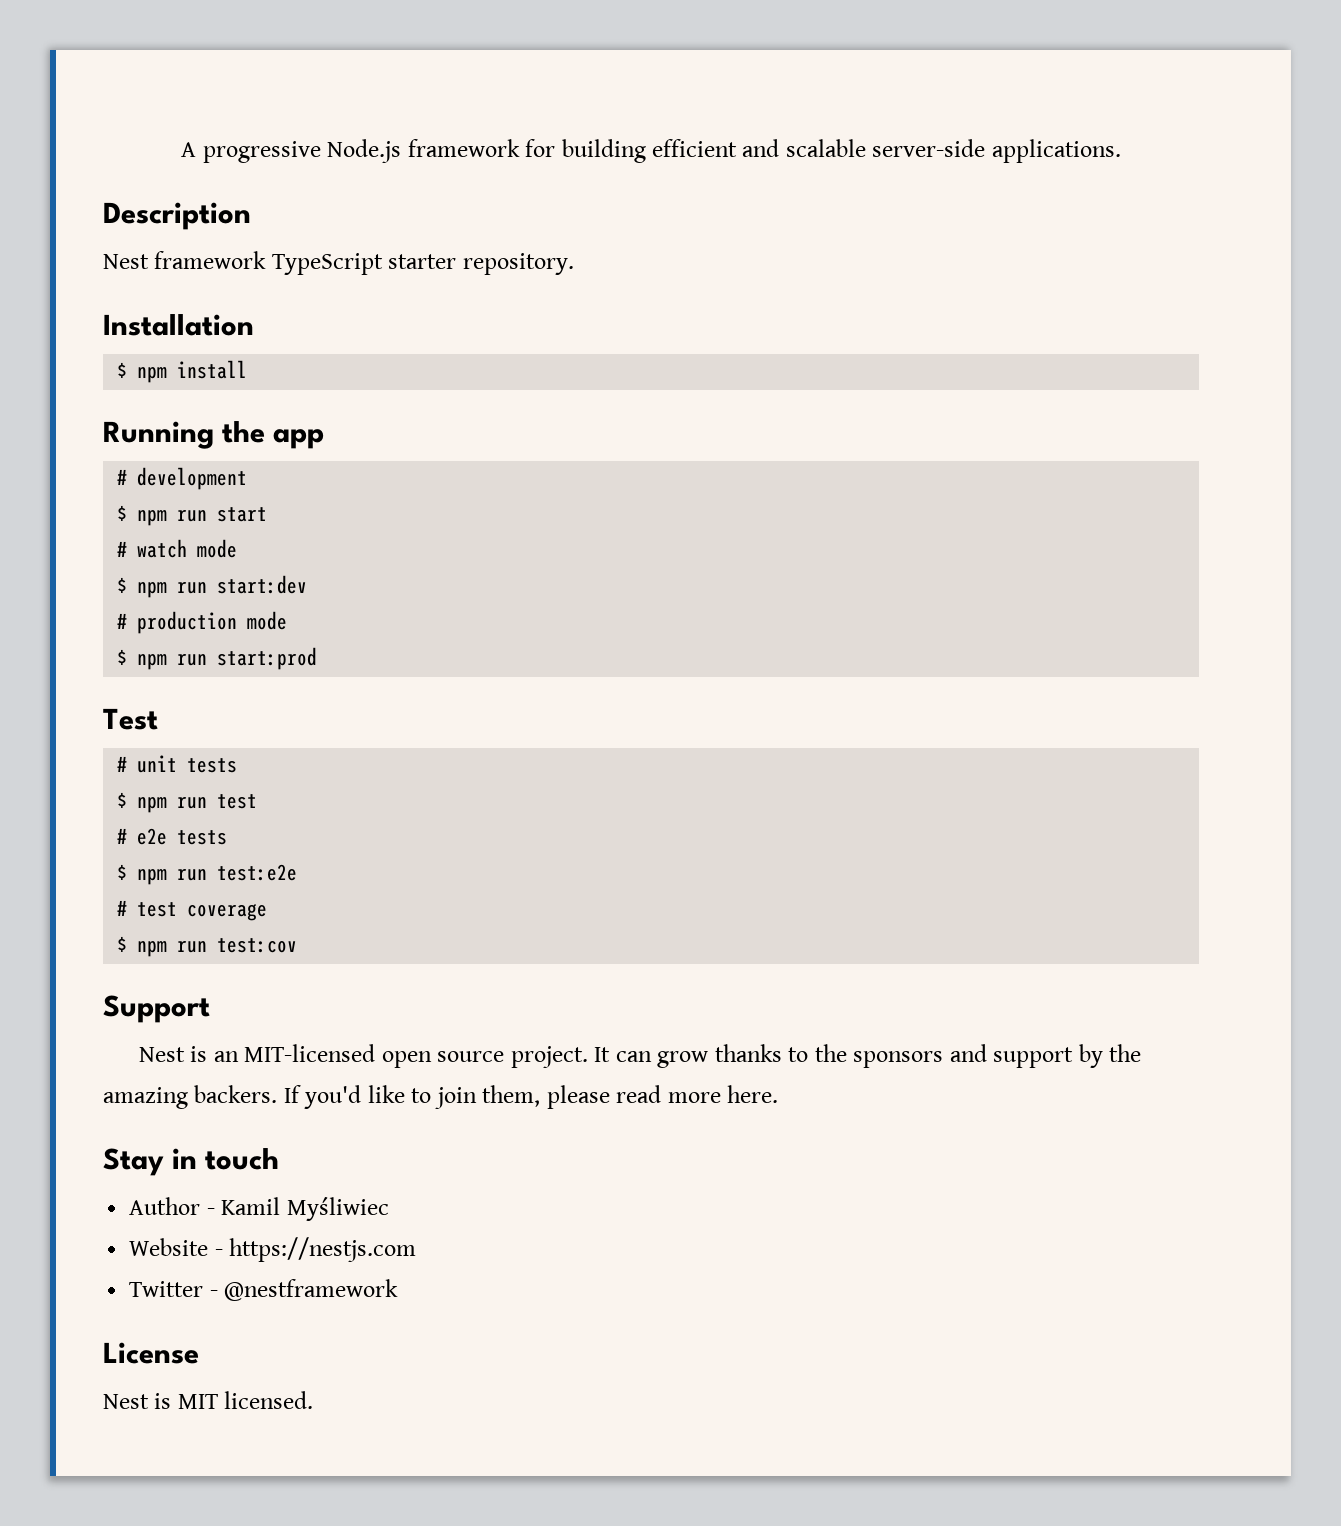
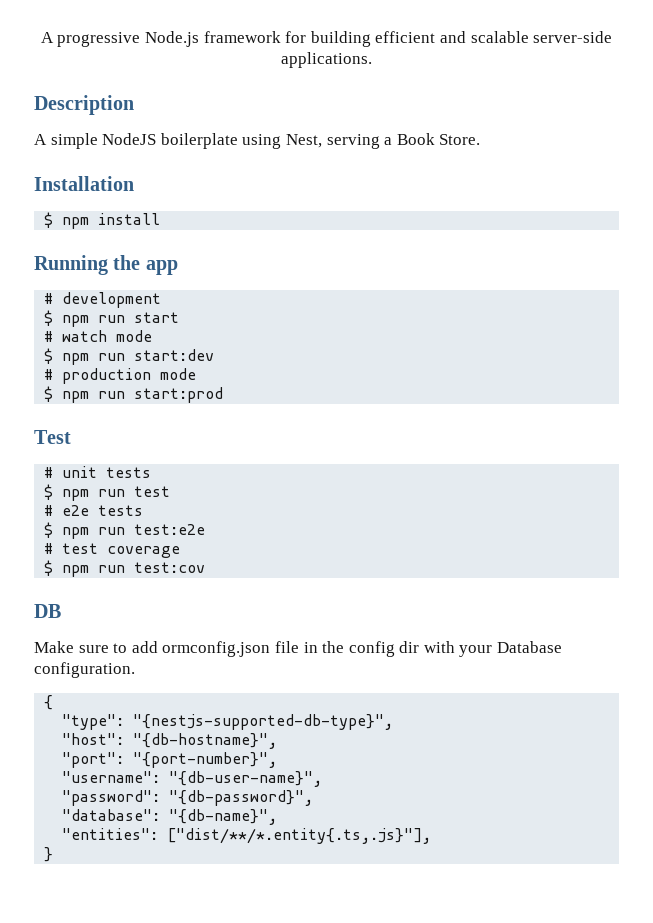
- Nest framework TypeScript starter repository.
+ A simple NodeJS boilerplate using Nest, serving a Book Store.
- Support
- Nest is an MIT-licensed open source project. It can grow thanks to the sponsors and support by the amazing backers. If you'd like to join them, please read more here.
- Stay in touch
- Author - Kamil Myśliwiec
- Website - https://nestjs.com
- Twitter - @nestframework
- License
- Nest is MIT licensed.
+ DB
+ Make sure to add ormconfig.json file in the config dir with your Database configuration.
+ {
+ "type": "{nestjs-supported-db-type}",
+ "host": "{db-hostname}",
+ "port": "{port-number}",
+ "username": "{db-user-name}",
+ "password": "{db-password}",
+ "database": "{db-name}",
+ "entities": ["dist/**/*.entity{.ts,.js}"],
+ }

